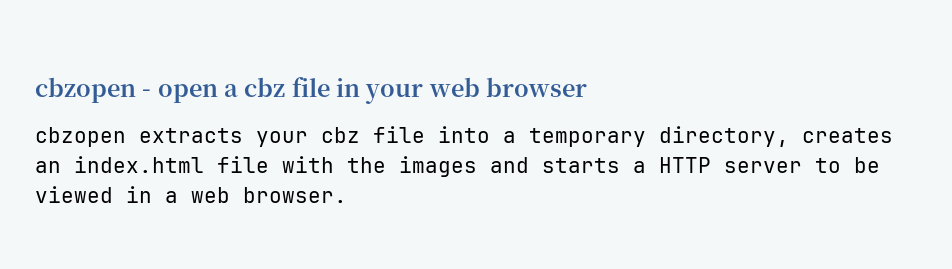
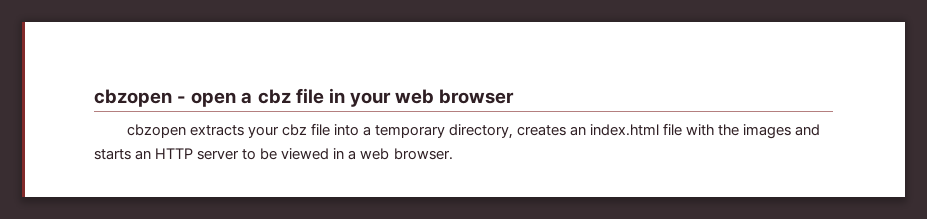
- cbzopen extracts your cbz file into a temporary directory, creates an index.html file with the images and starts a HTTP server to be viewed in a web browser.
+ cbzopen extracts your cbz file into a temporary directory, creates an index.html file with the images and starts an HTTP server to be viewed in a web browser.

